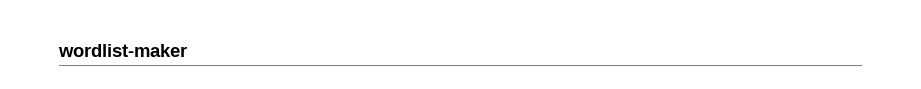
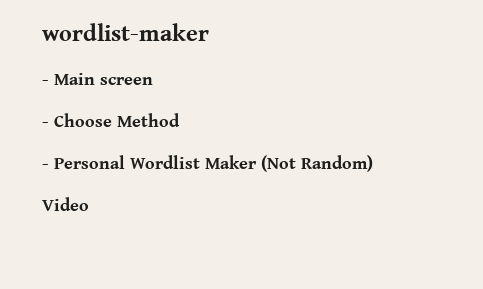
+ - Main screen
+ - Choose Method
+ - Personal Wordlist Maker (Not Random)
+ Video

